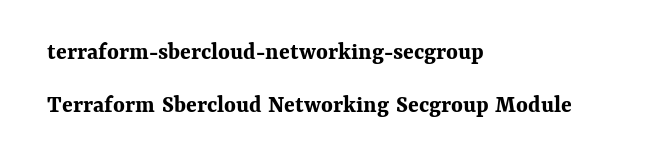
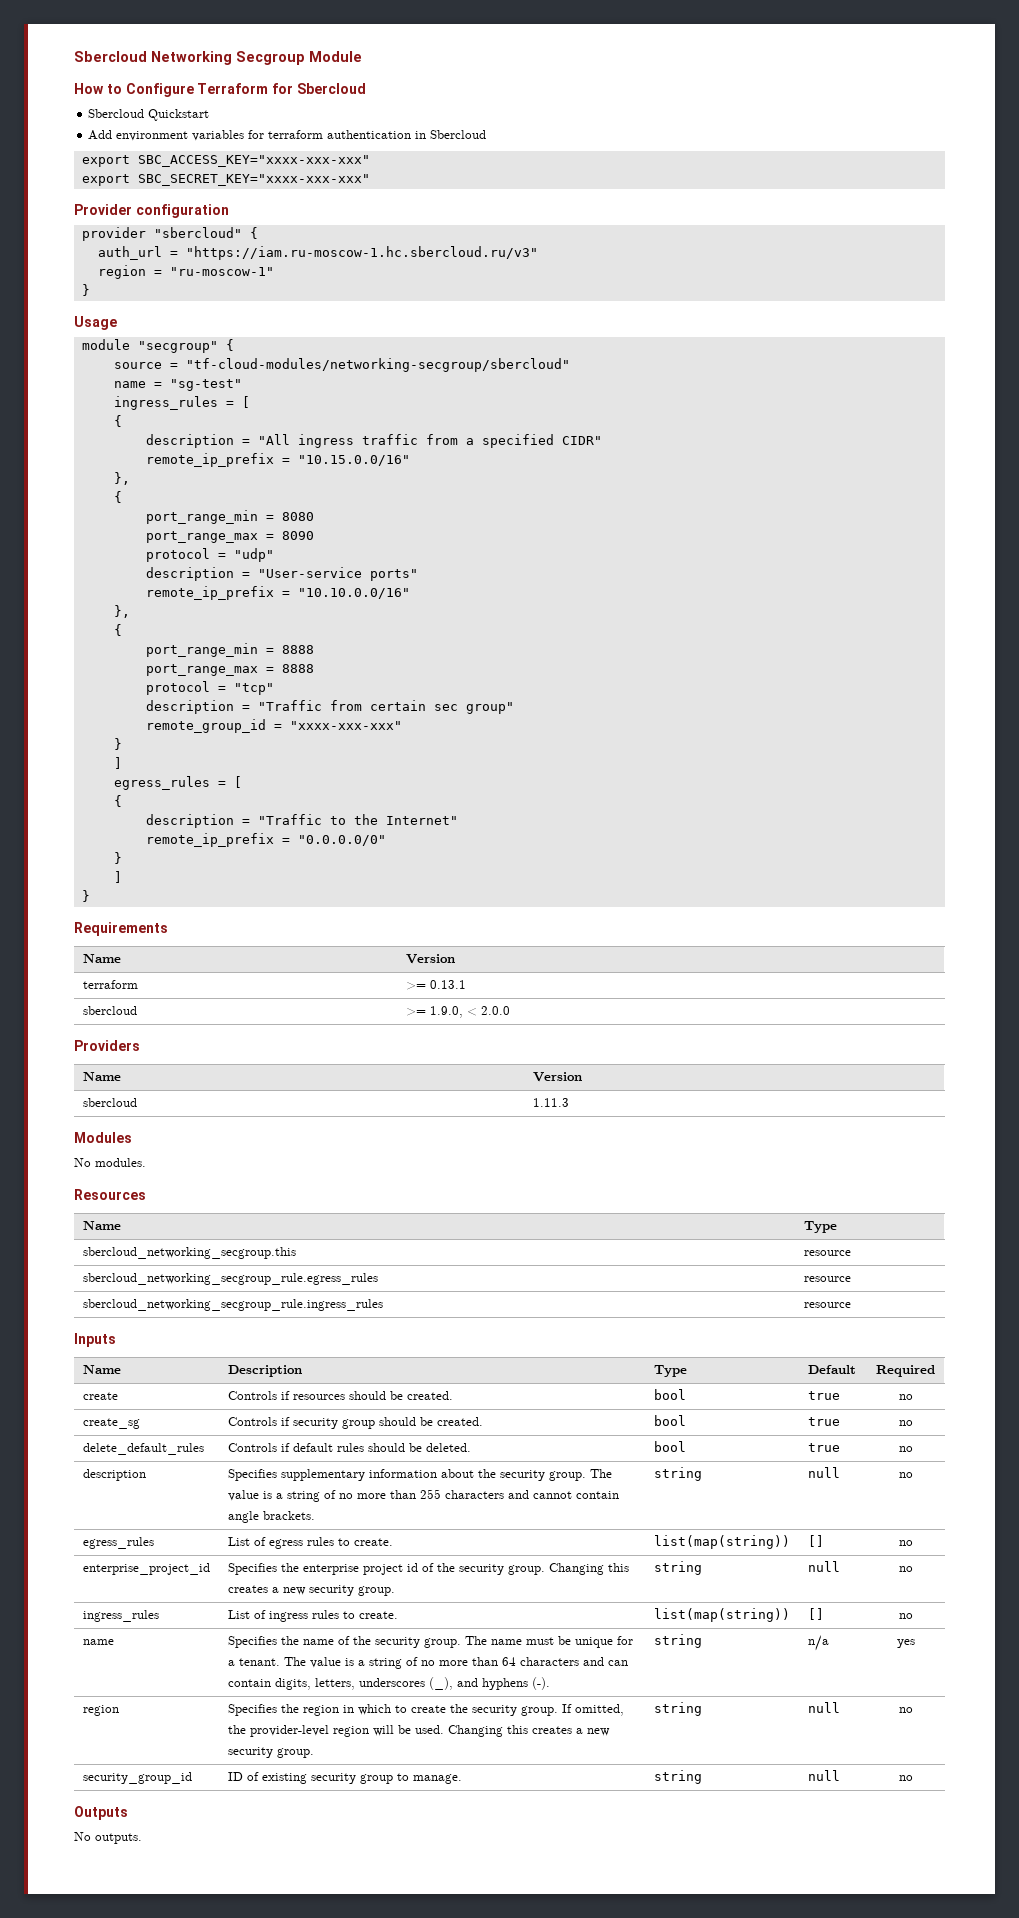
- terraform-sbercloud-networking-secgroup
- Terraform Sbercloud Networking Secgroup Module
+ Sbercloud Networking Secgroup Module
+ How to Configure Terraform for Sbercloud
+ Sbercloud Quickstart
+ Add environment variables for terraform authentication in Sbercloud
+ export SBC_ACCESS_KEY="xxxx-xxx-xxx"
+ export SBC_SECRET_KEY="xxxx-xxx-xxx"
+ Provider configuration
+ provider "sbercloud" {
+ auth_url = "https://iam.ru-moscow-1.hc.sbercloud.ru/v3"
+ region = "ru-moscow-1"
+ }
+ Usage
+ module "secgroup" {
+ source = "tf-cloud-modules/networking-secgroup/sbercloud"
+ name = "sg-test"
+ ingress_rules = [
+ {
+ description = "All ingress traffic from a specified CIDR"
+ remote_ip_prefix = "10.15.0.0/16"
+ },
+ {
+ port_range_min = 8080
+ port_range_max = 8090
+ protocol = "udp"
+ description = "User-service ports"
+ remote_ip_prefix = "10.10.0.0/16"
+ },
+ {
+ port_range_min = 8888
+ port_range_max = 8888
+ protocol = "tcp"
+ description = "Traffic from certain sec group"
+ remote_group_id = "xxxx-xxx-xxx"
+ }
+ ]
+ egress_rules = [
+ {
+ description = "Traffic to the Internet"
+ remote_ip_prefix = "0.0.0.0/0"
+ }
+ ]
+ }
+ Requirements
+ Name | Version
+ terraform | >= 0.13.1
+ sbercloud | >= 1.9.0, < 2.0.0
+ Providers
+ Name | Version
+ sbercloud | 1.11.3
+ Modules
+ No modules.
+ Resources
+ Name | Type
+ sbercloud_networking_secgroup.this | resource
+ sbercloud_networking_secgroup_rule.egress_rules | resource
+ sbercloud_networking_secgroup_rule.ingress_rules | resource
+ Inputs
+ Name | Description | Type | Default | Required
+ create | Controls if resources should be created. | bool | true | no
+ create_sg | Controls if security group should be created. | bool | true | no
+ delete_default_rules | Controls if default rules should be deleted. | bool | true | no
+ description | Specifies supplementary information about the security group. The value is a string of no more than 255 characters and cannot contain angle brackets. | string | null | no
+ egress_rules | List of egress rules to create. | list(map(string)) | [] | no
+ enterprise_project_id | Specifies the enterprise project id of the security group. Changing this creates a new security group. | string | null | no
+ ingress_rules | List of ingress rules to create. | list(map(string)) | [] | no
+ name | Specifies the name of the security group. The name must be unique for a tenant. The value is a string of no more than 64 characters and can contain digits, letters, underscores (_), and hyphens (-). | string | n/a | yes
+ region | Specifies the region in which to create the security group. If omitted, the provider-level region will be used. Changing this creates a new security group. | string | null | no
+ security_group_id | ID of existing security group to manage. | string | null | no
+ Outputs
+ No outputs.

